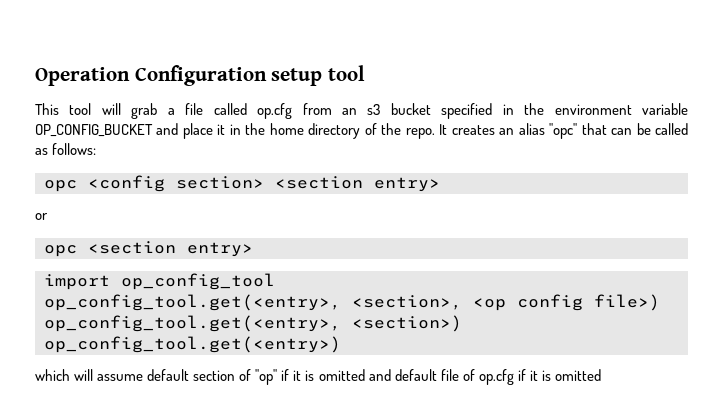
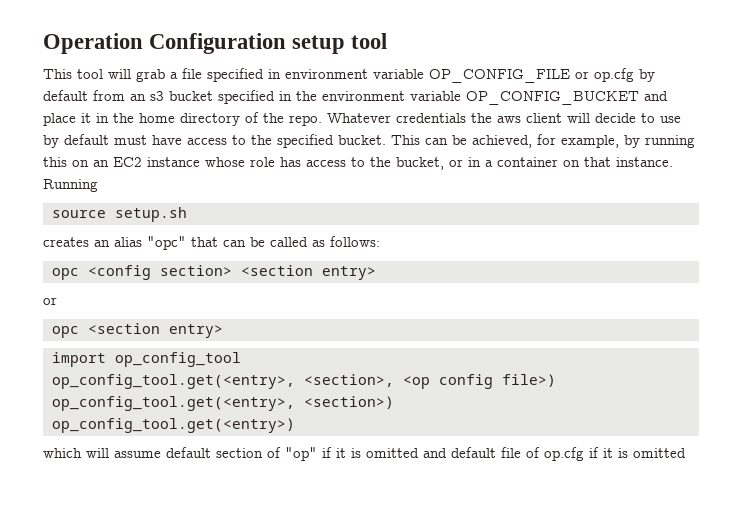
- This tool will grab a file called op.cfg from an s3 bucket specified in the environment variable OP_CONFIG_BUCKET and place it in the home directory of the repo.
+ This tool will grab a file specified in environment variable OP_CONFIG_FILE or op.cfg by default from an s3 bucket specified in the environment variable OP_CONFIG_BUCKET and place it in the home directory of the repo.
- It creates an alias "opc" that can be called as follows:
+ Whatever credentials the aws client will decide to use by default must have access to the specified bucket. This can be achieved, for example, by running this on an EC2 instance whose role has access to the bucket, or in a container on that instance. Running
+ source setup.sh
+ creates an alias "opc" that can be called as follows:

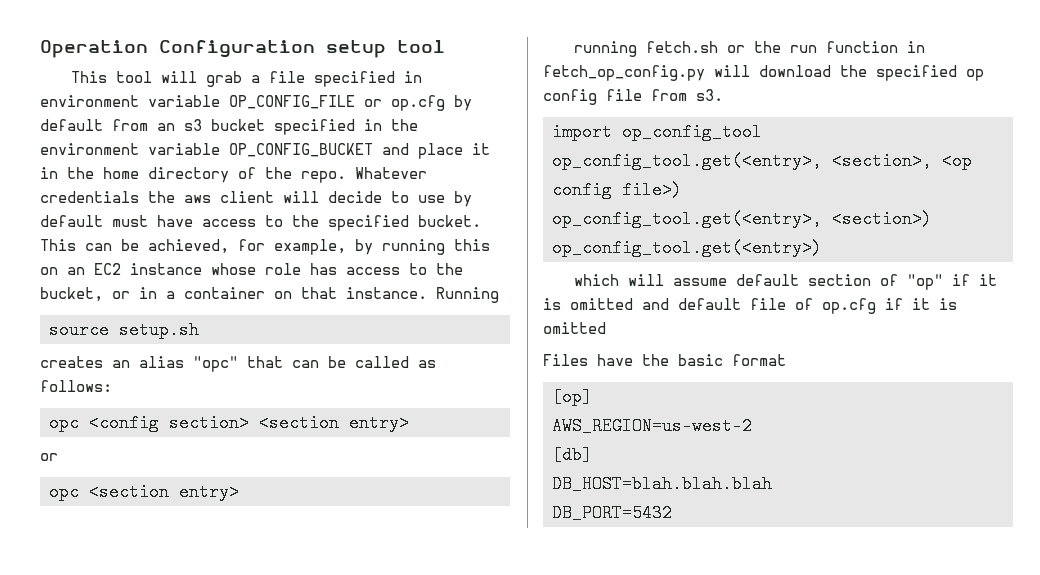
+ running fetch.sh or the run function in fetch_op_config.py will download the specified op config file from s3.
+ Files have the basic format
+ [op]
+ AWS_REGION=us-west-2
+ [db]
+ DB_HOST=blah.blah.blah
+ DB_PORT=5432

